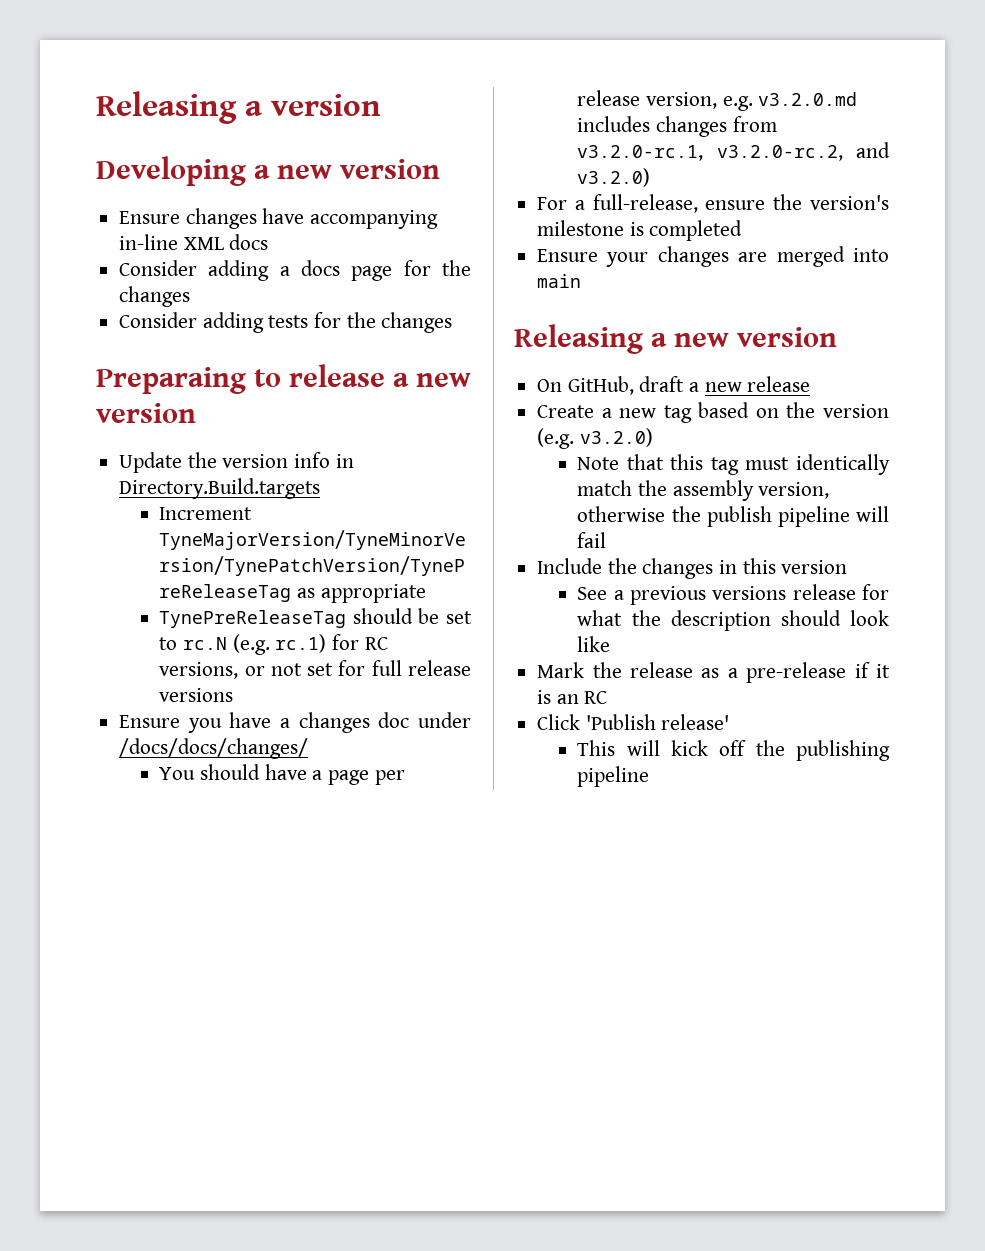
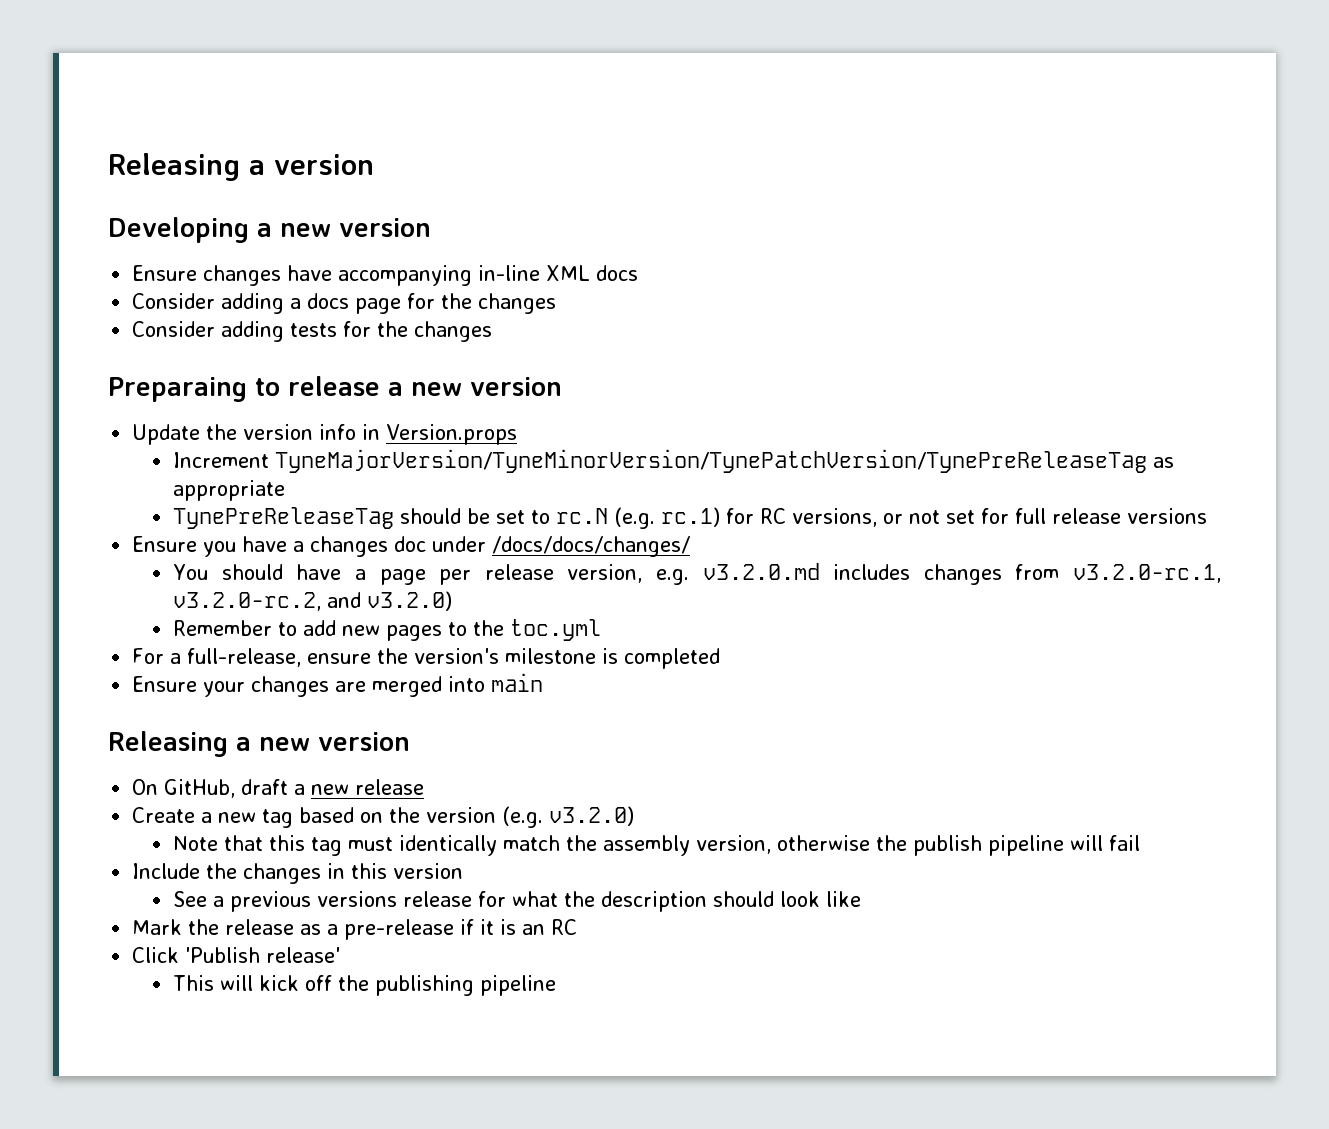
- Update the version info in Directory.Build.targets
+ Update the version info in Version.props
+ Remember to add new pages to the toc.yml

